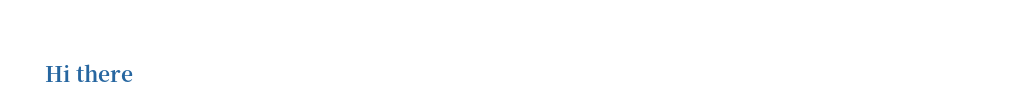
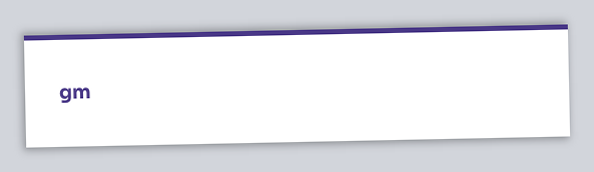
- Hi there
+ gm

